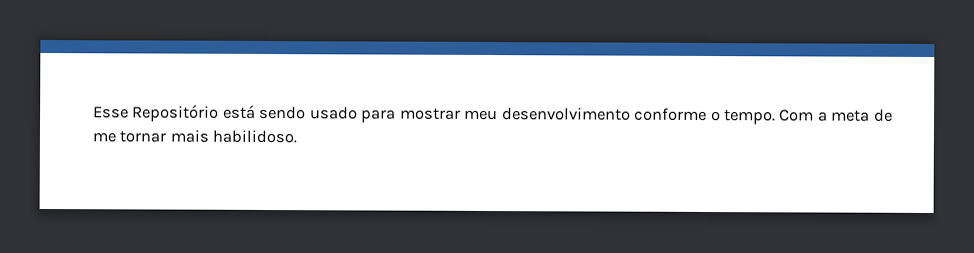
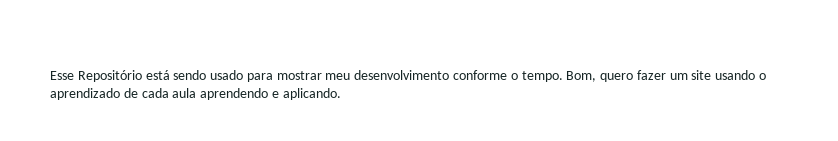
- Com a meta de me tornar mais habilidoso.
+ Bom, quero fazer um site usando o aprendizado de cada aula aprendendo e aplicando.

